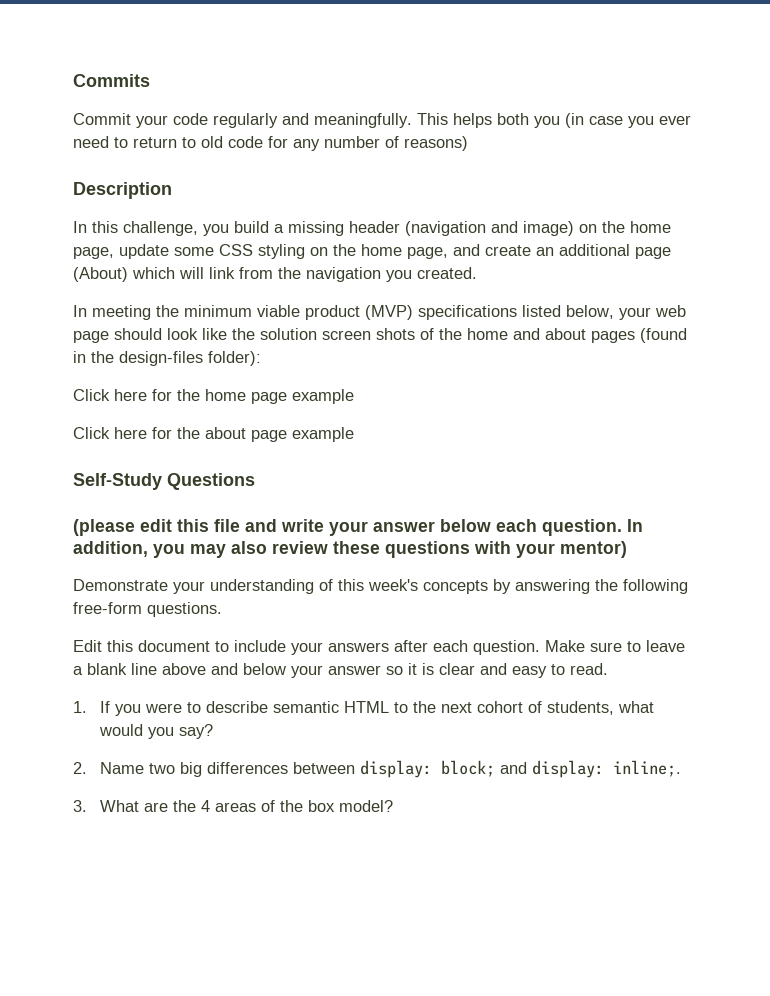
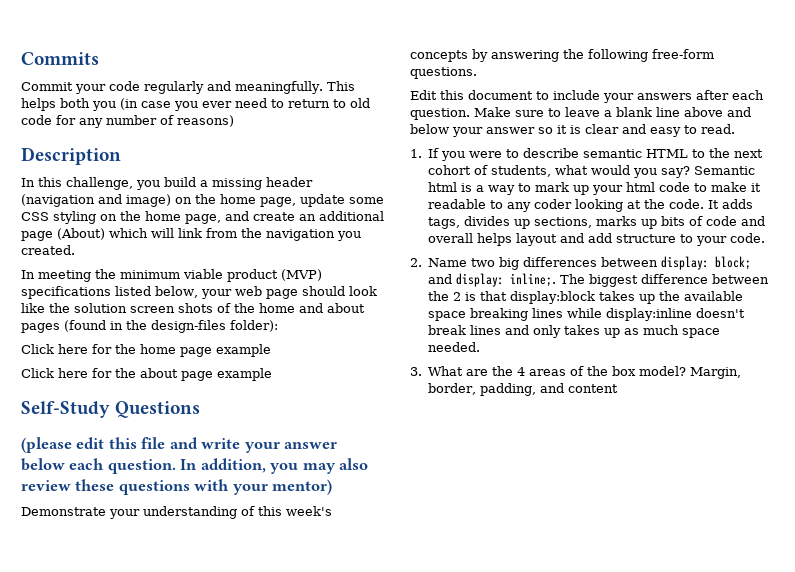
+ Semantic html is a way to mark up your html code to make it readable to any coder looking at the code. It adds tags, divides up sections, marks up bits of code and overall helps layout and add structure to your code.
+ The biggest difference between the 2 is that display:block takes up the available space breaking lines while display:inline doesn't break lines and only takes up as much space needed.
+ Margin, border, padding, and content

